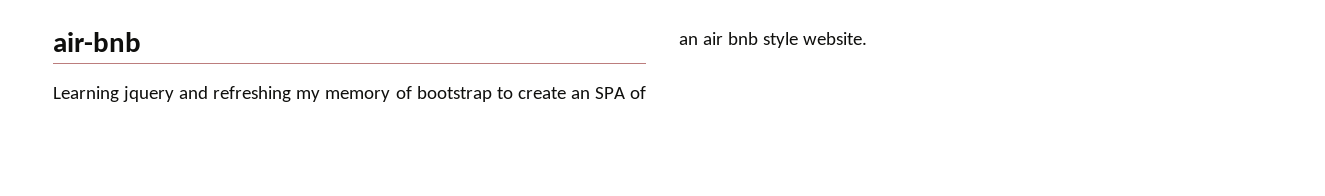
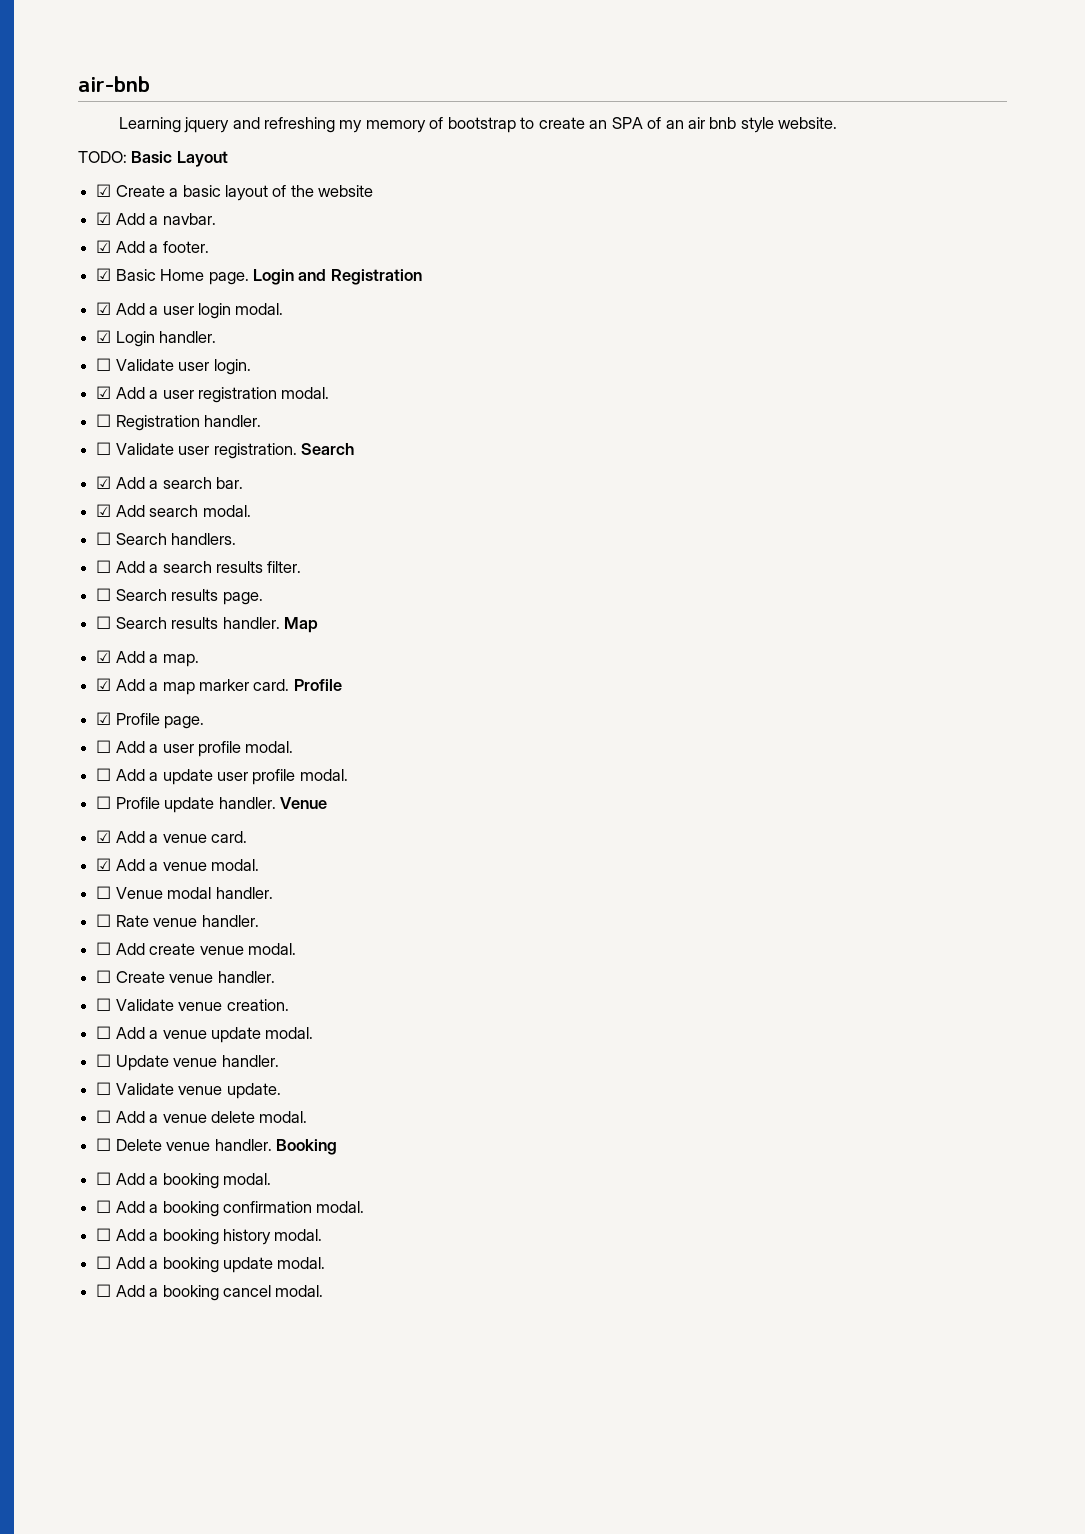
+ TODO: Basic Layout
+ ☑ Create a basic layout of the website
+ ☑ Add a navbar.
+ ☑ Add a footer.
+ ☑ Basic Home page. Login and Registration
+ ☑ Add a user login modal.
+ ☑ Login handler.
+ ☐ Validate user login.
+ ☑ Add a user registration modal.
+ ☐ Registration handler.
+ ☐ Validate user registration. Search
+ ☑ Add a search bar.
+ ☑ Add search modal.
+ ☐ Search handlers.
+ ☐ Add a search results filter.
+ ☐ Search results page.
+ ☐ Search results handler. Map
+ ☑ Add a map.
+ ☑ Add a map marker card. Profile
+ ☑ Profile page.
+ ☐ Add a user profile modal.
+ ☐ Add a update user profile modal.
+ ☐ Profile update handler. Venue
+ ☑ Add a venue card.
+ ☑ Add a venue modal.
+ ☐ Venue modal handler.
+ ☐ Rate venue handler.
+ ☐ Add create venue modal.
+ ☐ Create venue handler.
+ ☐ Validate venue creation.
+ ☐ Add a venue update modal.
+ ☐ Update venue handler.
+ ☐ Validate venue update.
+ ☐ Add a venue delete modal.
+ ☐ Delete venue handler. Booking
+ ☐ Add a booking modal.
+ ☐ Add a booking confirmation modal.
+ ☐ Add a booking history modal.
+ ☐ Add a booking update modal.
+ ☐ Add a booking cancel modal.

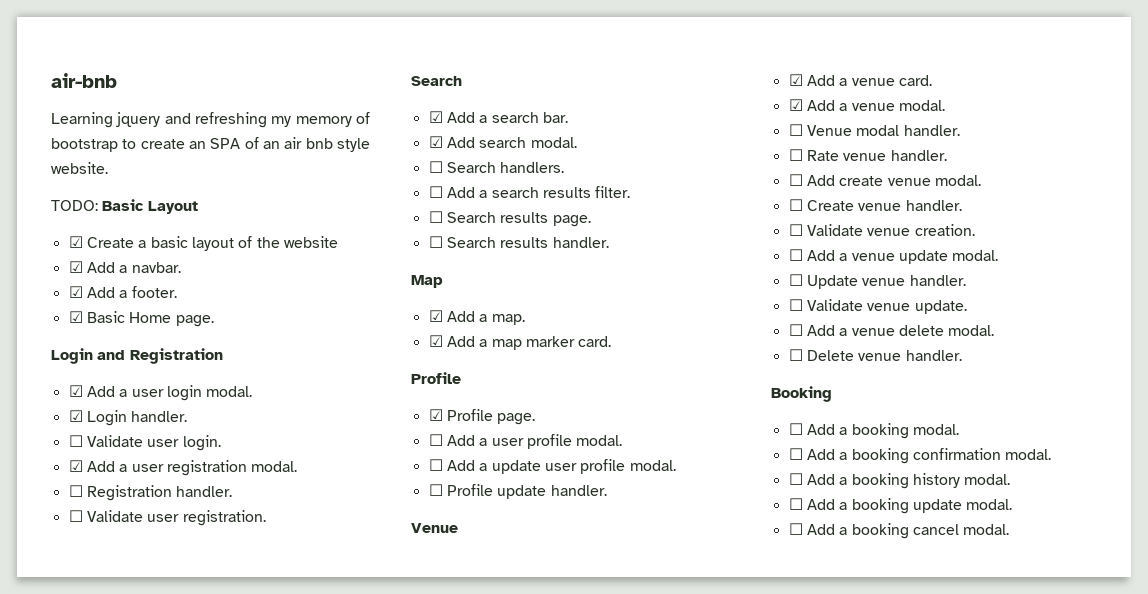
- ☑ Basic Home page. Login and Registration
+ ☑ Basic Home page.
+ Login and Registration
- ☐ Validate user registration. Search
+ ☐ Validate user registration.
+ Search
- ☐ Search results handler. Map
+ ☐ Search results handler.
+ Map
- ☑ Add a map marker card. Profile
+ ☑ Add a map marker card.
+ Profile
- ☐ Profile update handler. Venue
+ ☐ Profile update handler.
+ Venue
- ☐ Delete venue handler. Booking
+ ☐ Delete venue handler.
+ Booking

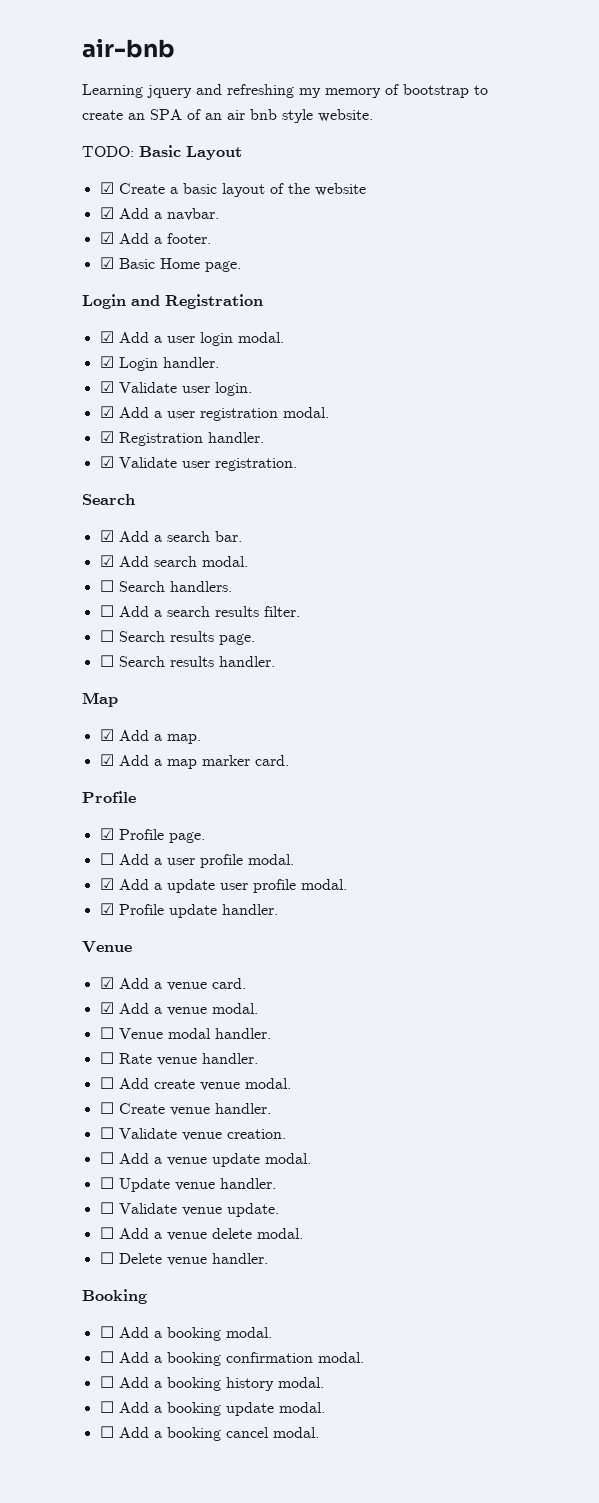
- ☐ Validate user login.
+ ☑ Validate user login.
- ☐ Registration handler.
+ ☑ Registration handler.
- ☐ Validate user registration.
+ ☑ Validate user registration.
- ☐ Add a update user profile modal.
+ ☑ Add a update user profile modal.
- ☐ Profile update handler.
+ ☑ Profile update handler.

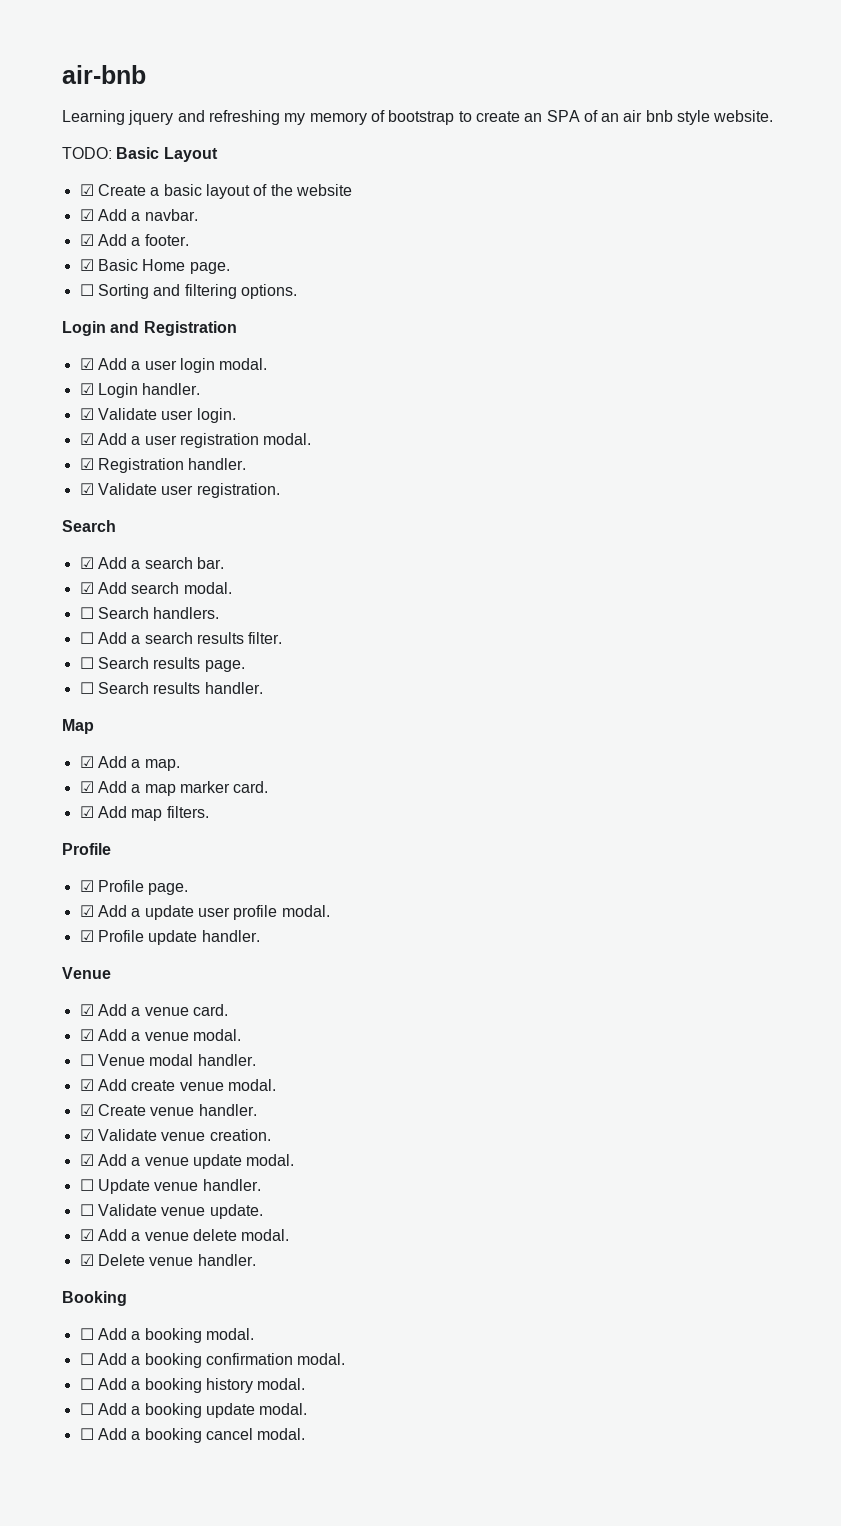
+ ☐ Sorting and filtering options.
+ ☑ Add map filters.
- ☐ Add a user profile modal.
- ☐ Rate venue handler.
- ☐ Add create venue modal.
+ ☑ Add create venue modal.
- ☐ Create venue handler.
+ ☑ Create venue handler.
- ☐ Validate venue creation.
+ ☑ Validate venue creation.
- ☐ Add a venue update modal.
+ ☑ Add a venue update modal.
- ☐ Add a venue delete modal.
+ ☑ Add a venue delete modal.
- ☐ Delete venue handler.
+ ☑ Delete venue handler.

